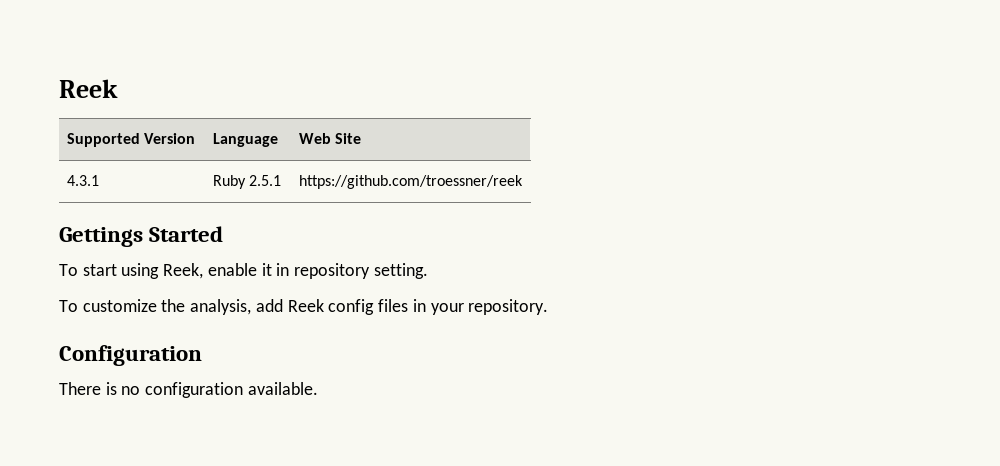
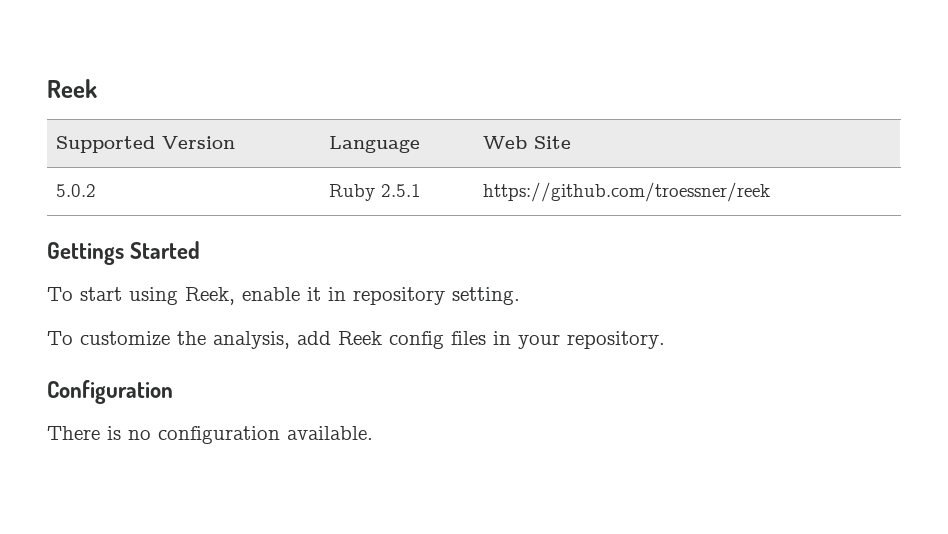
- 4.3.1 | Ruby 2.5.1 | https://github.com/troessner/reek
+ 5.0.2 | Ruby 2.5.1 | https://github.com/troessner/reek

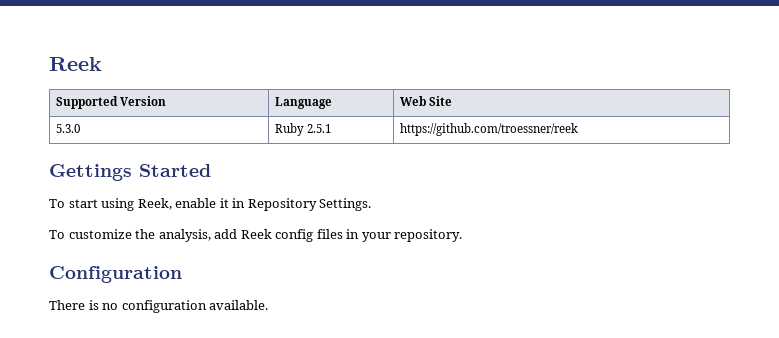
- 5.0.2 | Ruby 2.5.1 | https://github.com/troessner/reek
+ 5.3.0 | Ruby 2.5.1 | https://github.com/troessner/reek
- To start using Reek, enable it in repository setting.
+ To start using Reek, enable it in Repository Settings.

